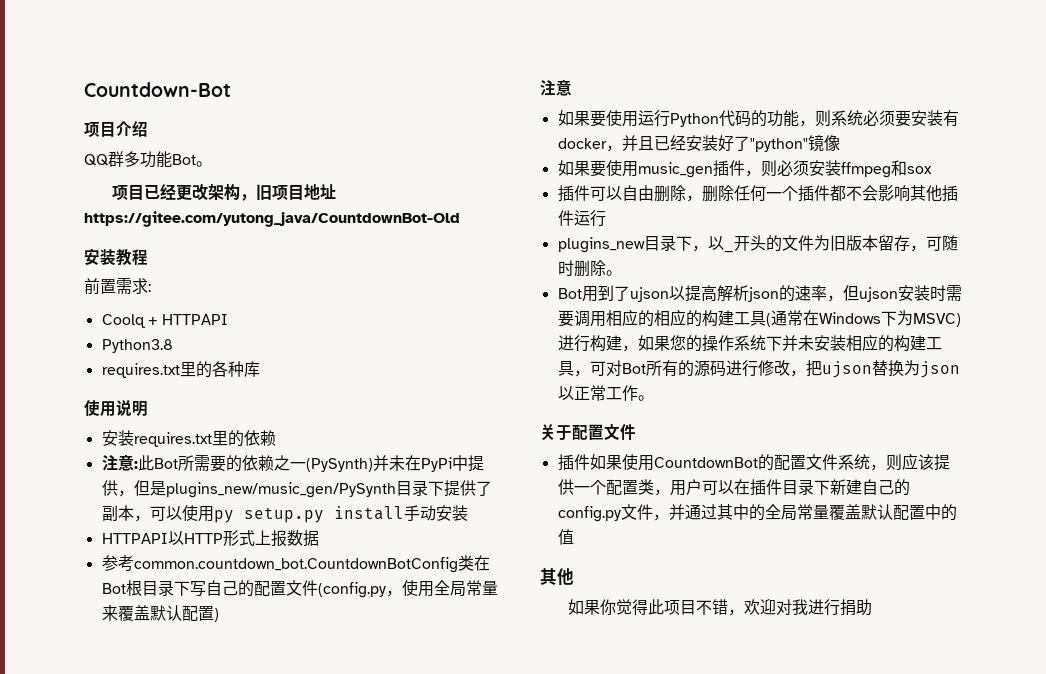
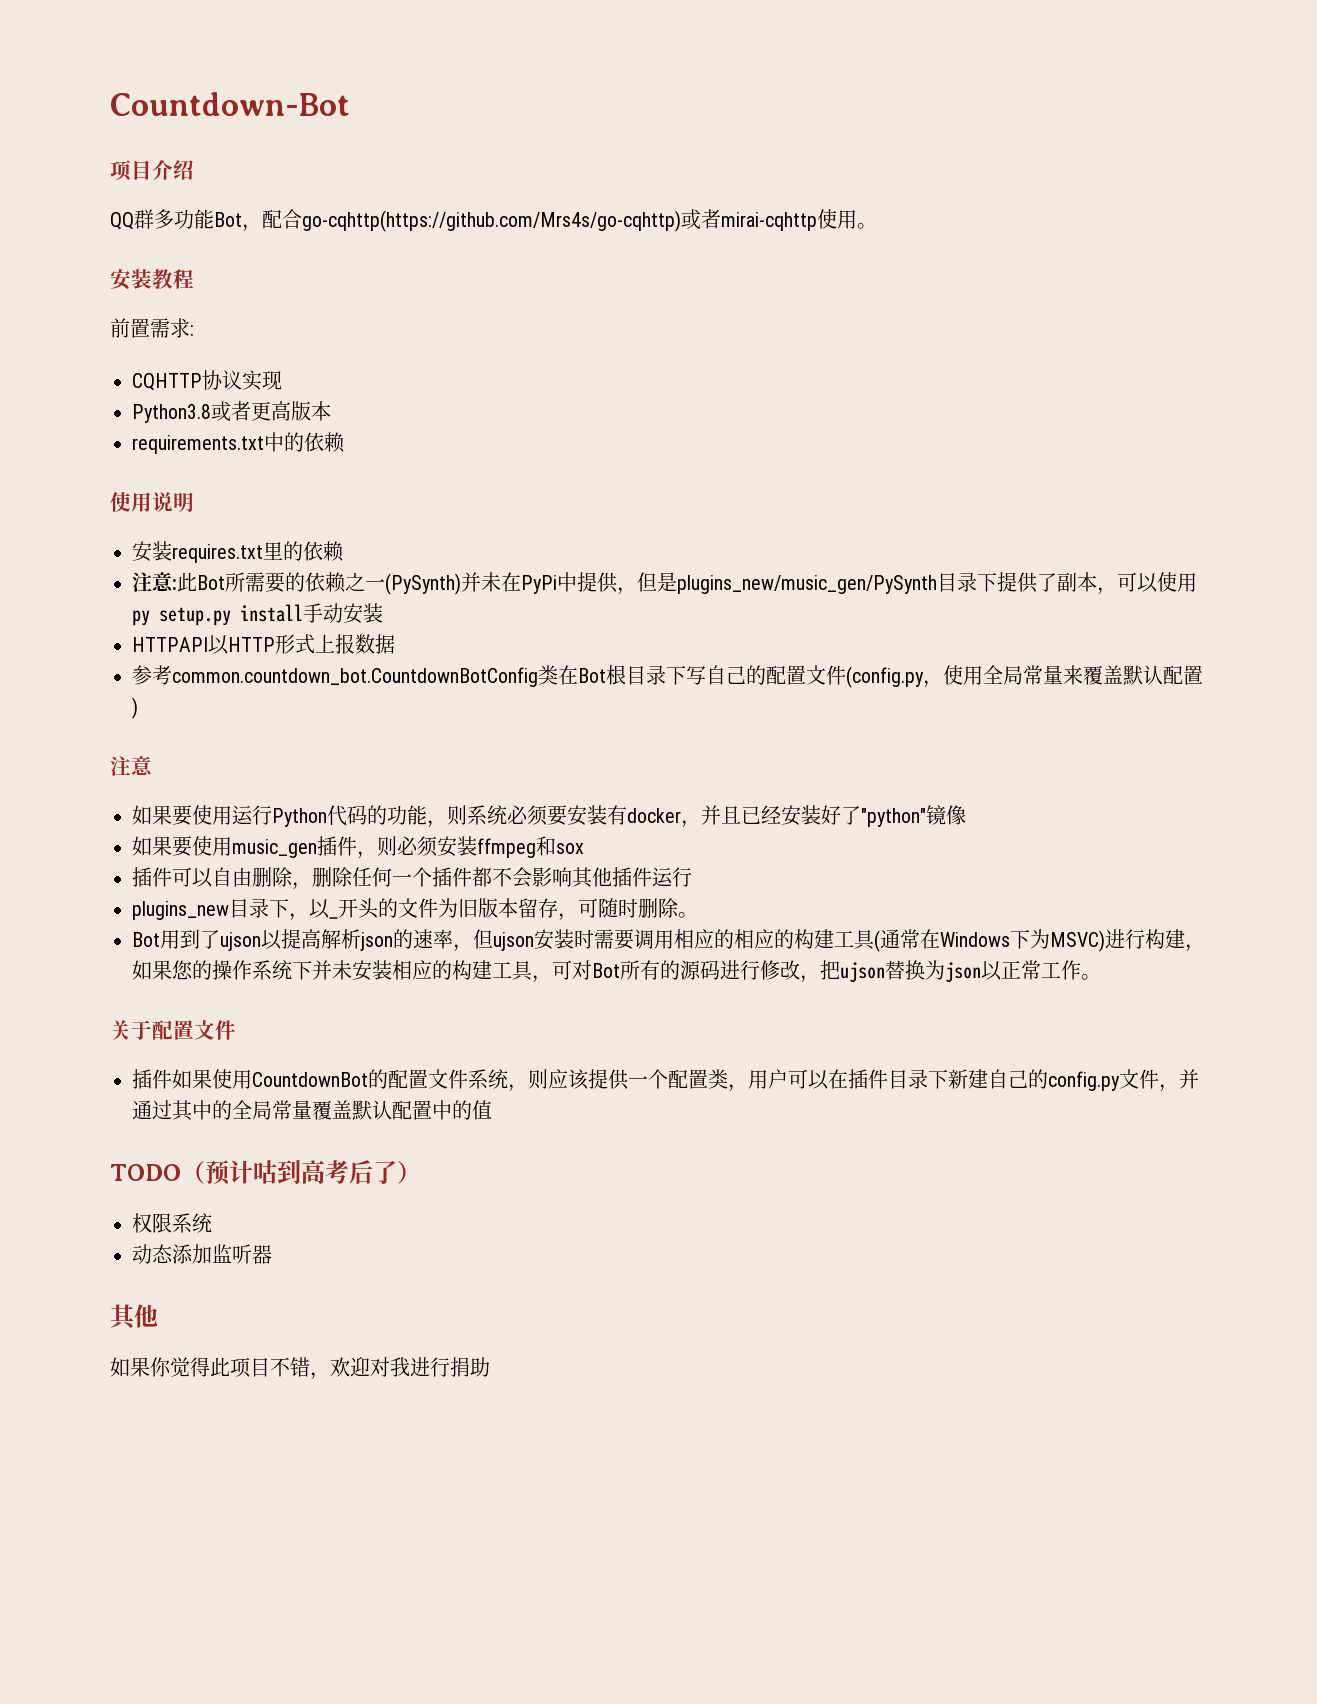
- QQ群多功能Bot。
- 项目已经更改架构，旧项目地址https://gitee.com/yutong_java/CountdownBot-Old
+ QQ群多功能Bot，配合go-cqhttp(https://github.com/Mrs4s/go-cqhttp)或者mirai-cqhttp使用。
- Coolq + HTTPAPI
- Python3.8
- requires.txt里的各种库
+ CQHTTP协议实现
+ Python3.8或者更高版本
+ requirements.txt中的依赖
+ TODO（预计咕到高考后了）
+ 权限系统
+ 动态添加监听器

